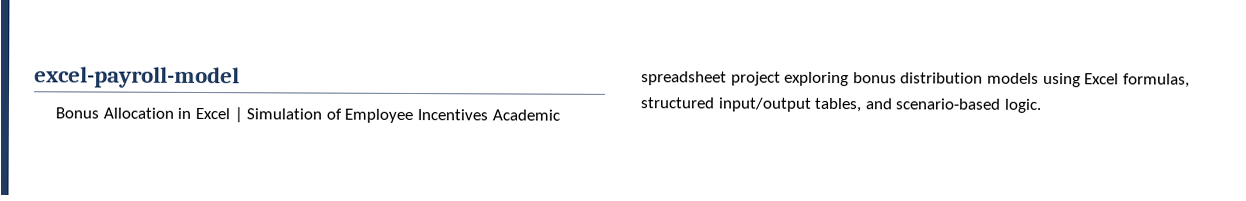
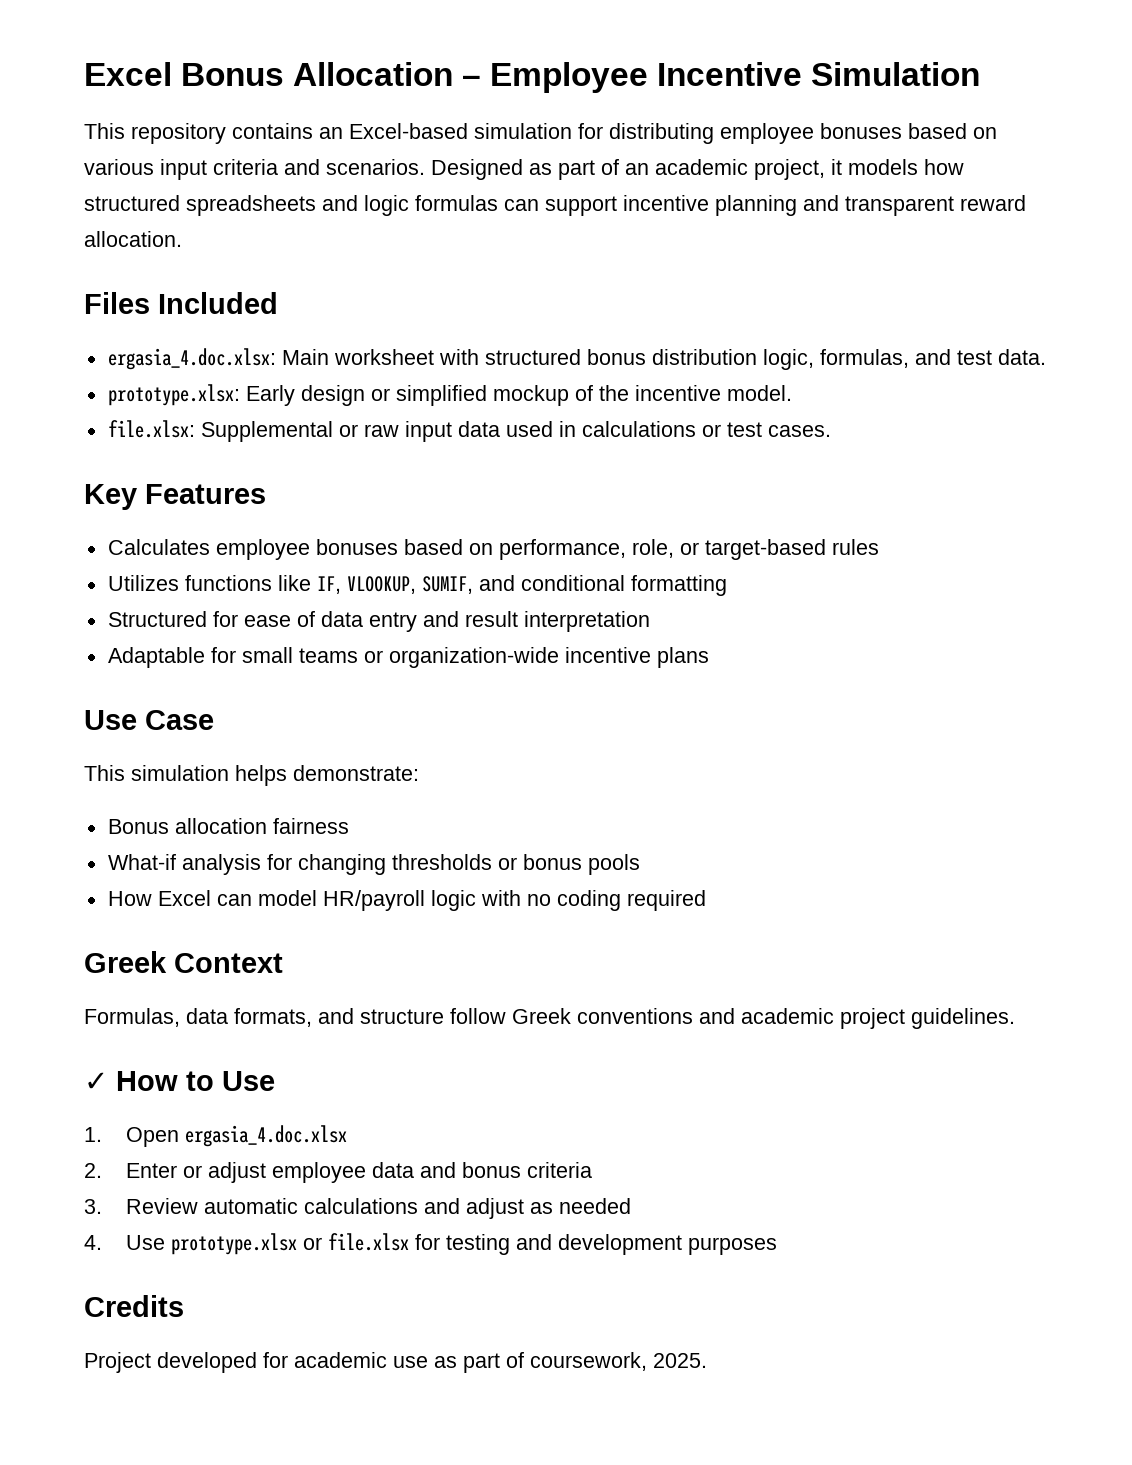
- excel-payroll-model
- Bonus Allocation in Excel | Simulation of Employee Incentives Academic spreadsheet project exploring bonus distribution models using Excel formulas, structured input/output tables, and scenario-based logic.
+ Excel Bonus Allocation – Employee Incentive Simulation
+ This repository contains an Excel-based simulation for distributing employee bonuses based on various input criteria and scenarios. Designed as part of an academic project, it models how structured spreadsheets and logic formulas can support incentive planning and transparent reward allocation.
+ Files Included
+ ergasia_4.doc.xlsx: Main worksheet with structured bonus distribution logic, formulas, and test data.
+ prototype.xlsx: Early design or simplified mockup of the incentive model.
+ file.xlsx: Supplemental or raw input data used in calculations or test cases.
+ Key Features
+ Calculates employee bonuses based on performance, role, or target-based rules
+ Utilizes functions like IF, VLOOKUP, SUMIF, and conditional formatting
+ Structured for ease of data entry and result interpretation
+ Adaptable for small teams or organization-wide incentive plans
+ Use Case
+ This simulation helps demonstrate:
+ Bonus allocation fairness
+ What-if analysis for changing thresholds or bonus pools
+ How Excel can model HR/payroll logic with no coding required
+ Greek Context
+ Formulas, data formats, and structure follow Greek conventions and academic project guidelines.
+ ✓ How to Use
+ 1. Open ergasia_4.doc.xlsx
+ 2. Enter or adjust employee data and bonus criteria
+ 3. Review automatic calculations and adjust as needed
+ 4. Use prototype.xlsx or file.xlsx for testing and development purposes
+ Credits
+ Project developed for academic use as part of coursework, 2025.

